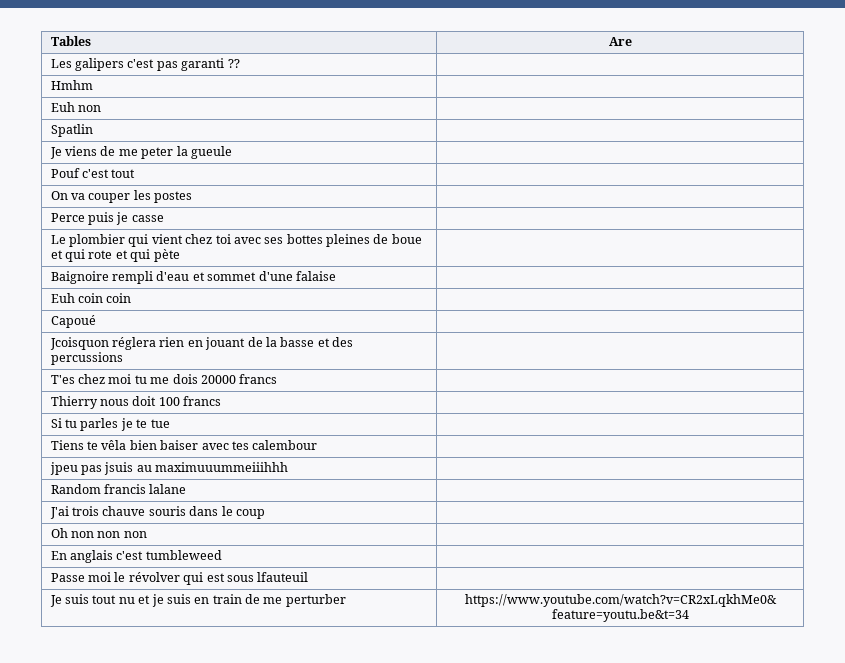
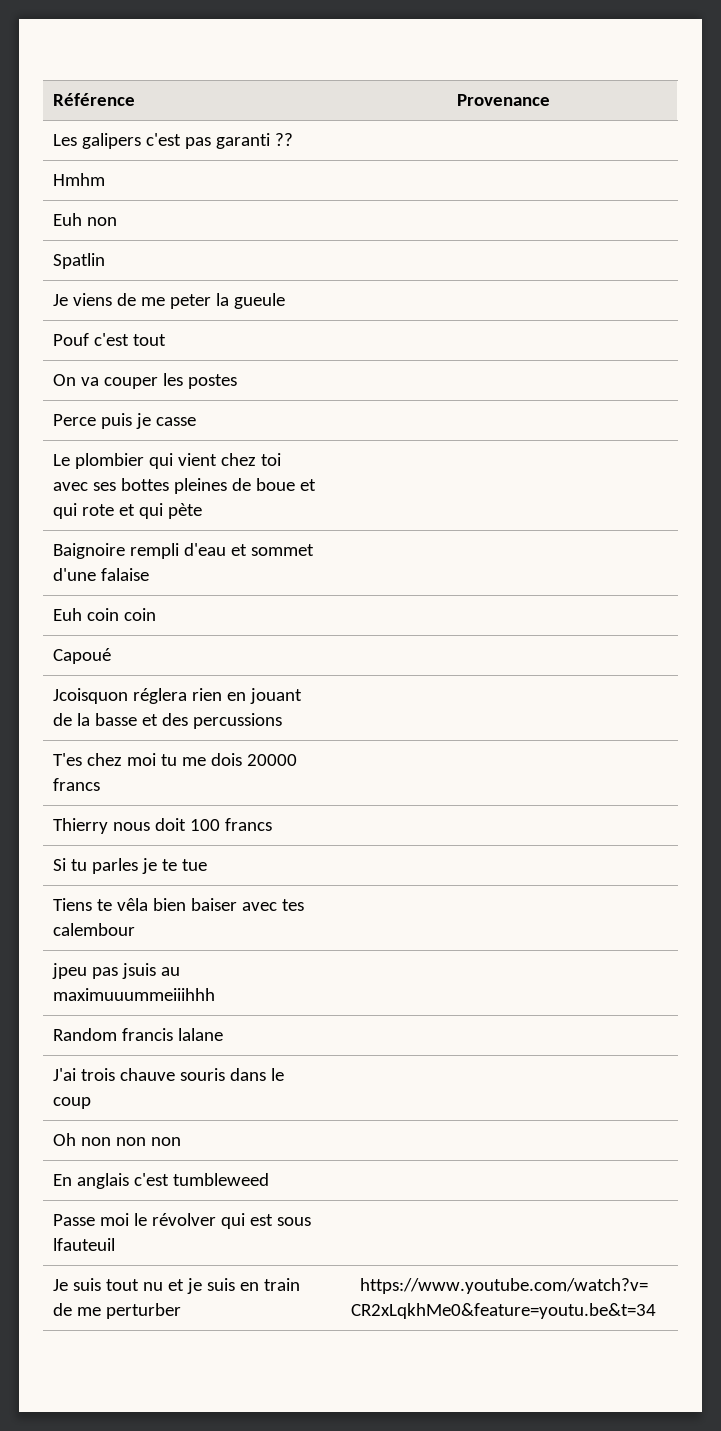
- Tables | Are
+ Référence | Provenance

